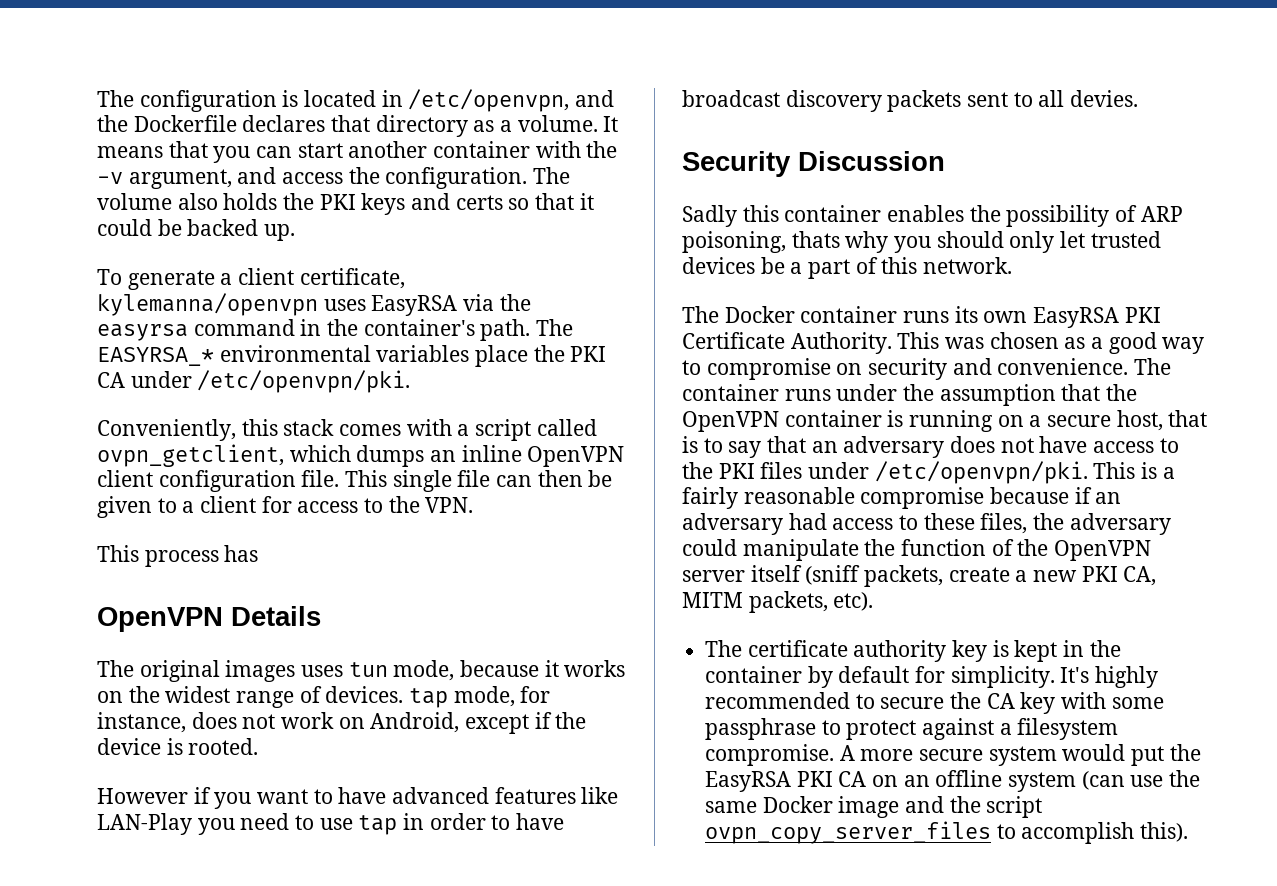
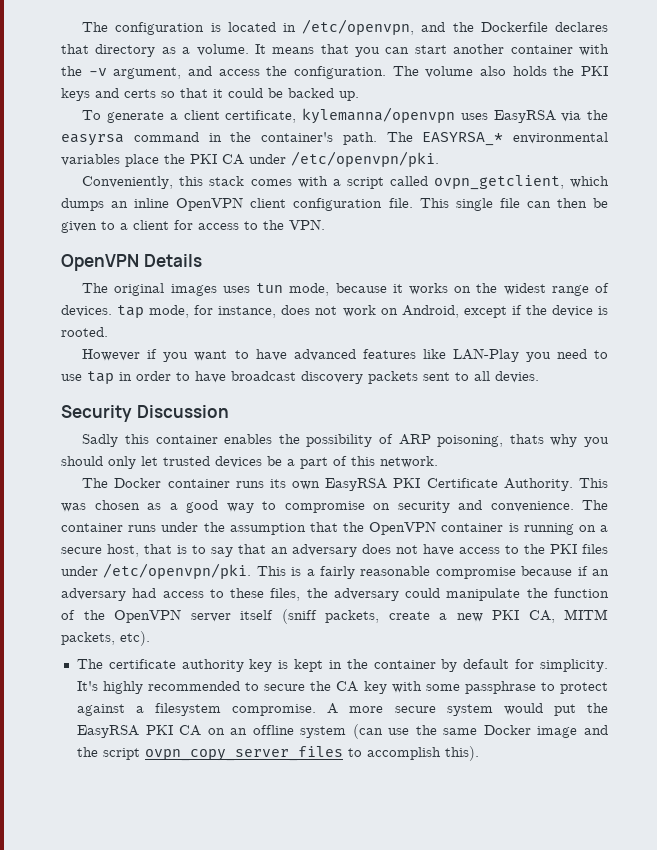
- This process has

